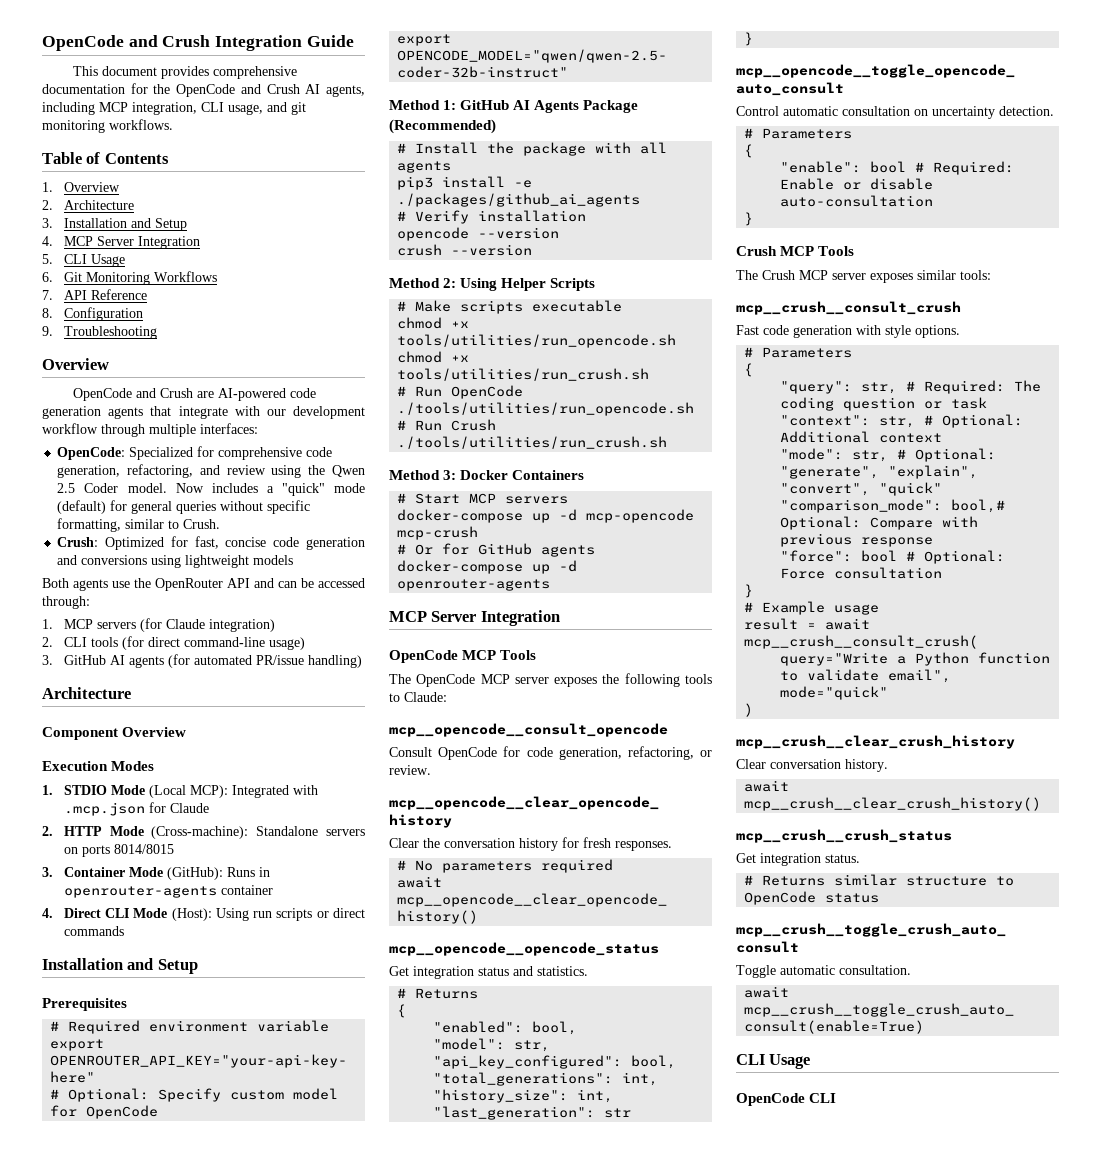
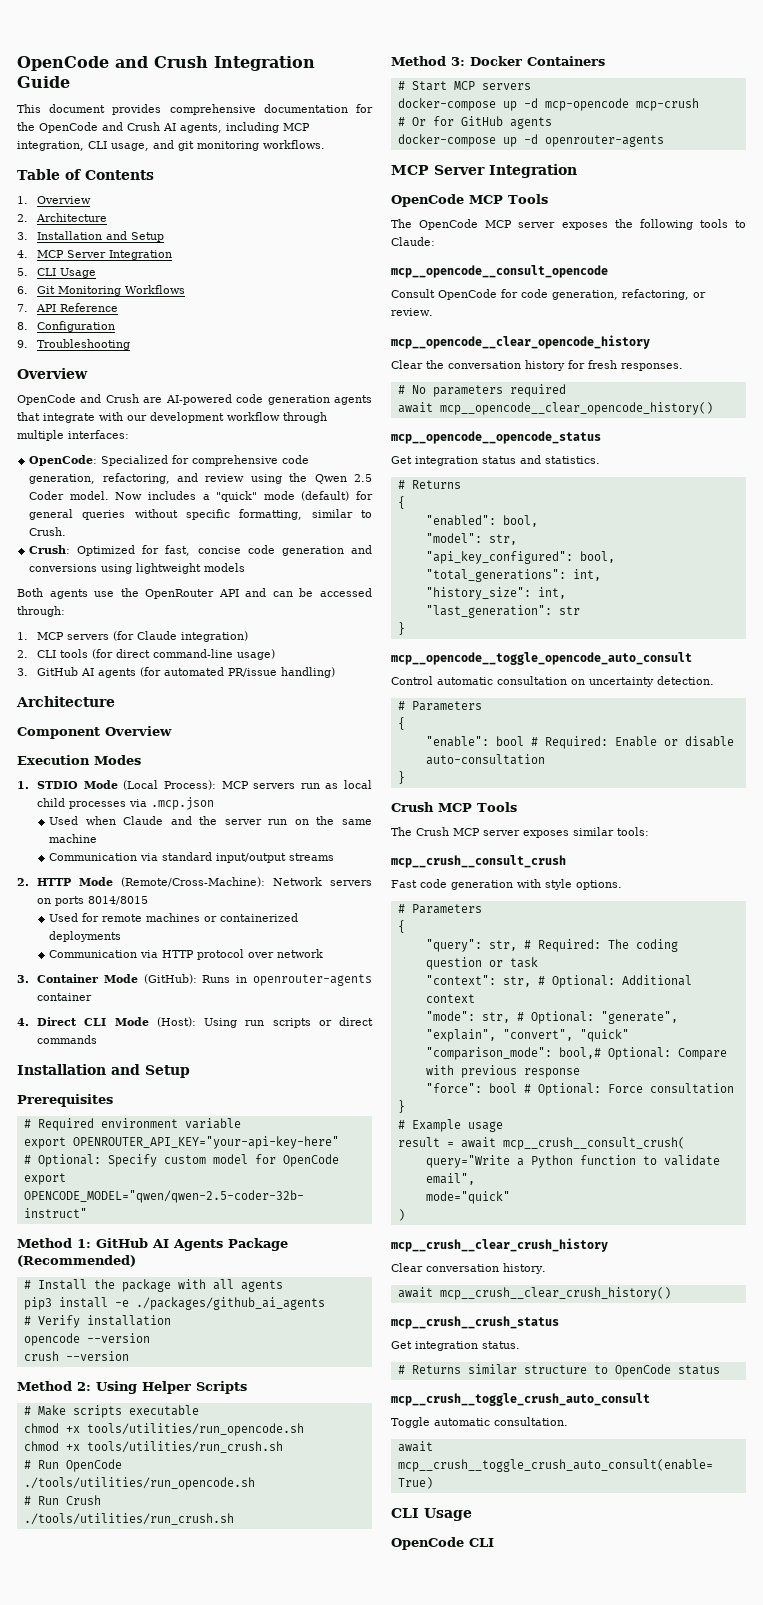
- 1. STDIO Mode (Local MCP): Integrated with .mcp.json for Claude
+ 1. STDIO Mode (Local Process): MCP servers run as local child processes via .mcp.json
+ Used when Claude and the server run on the same machine
+ Communication via standard input/output streams
- 2. HTTP Mode (Cross-machine): Standalone servers on ports 8014/8015
+ 2. HTTP Mode (Remote/Cross-Machine): Network servers on ports 8014/8015
+ Used for remote machines or containerized deployments
+ Communication via HTTP protocol over network

